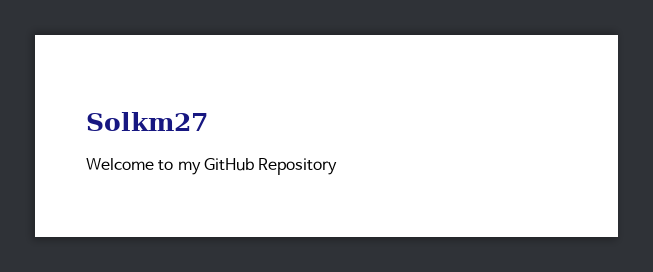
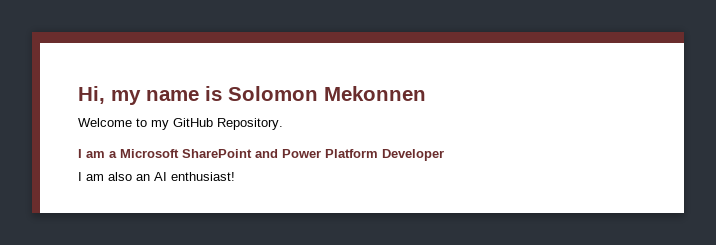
- Solkm27
- Welcome to my GitHub Repository
+ Hi, my name is Solomon Mekonnen
+ Welcome to my GitHub Repository.
+ I am a Microsoft SharePoint and Power Platform Developer
+ I am also an AI enthusiast!

